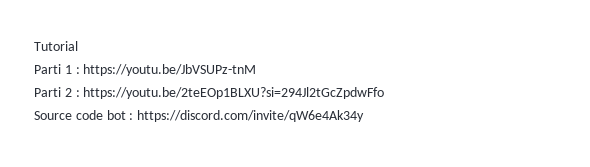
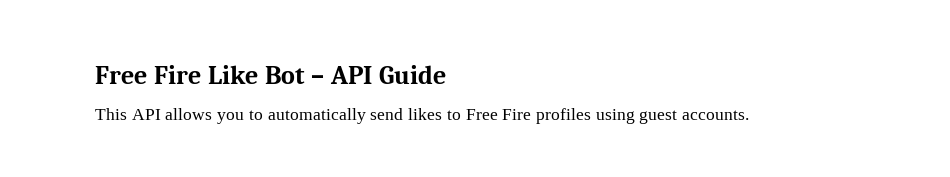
- Tutorial
- Parti 1 : https://youtu.be/JbVSUPz-tnM
- Parti 2 : https://youtu.be/2teEOp1BLXU?si=294Jl2tGcZpdwFfo
- Source code bot : https://discord.com/invite/qW6e4Ak34y
+ Free Fire Like Bot – API Guide
+ This API allows you to automatically send likes to Free Fire profiles using guest accounts.

